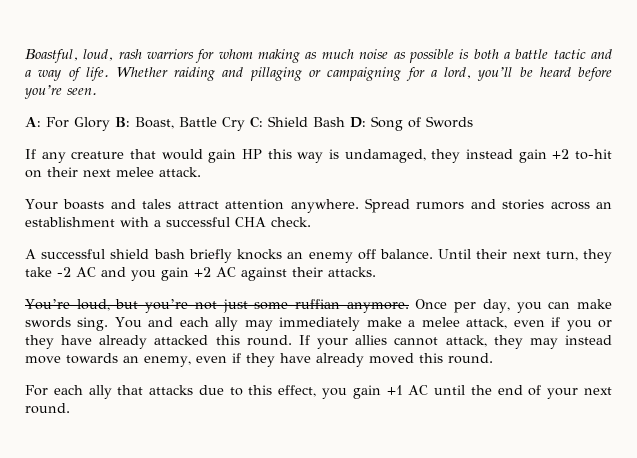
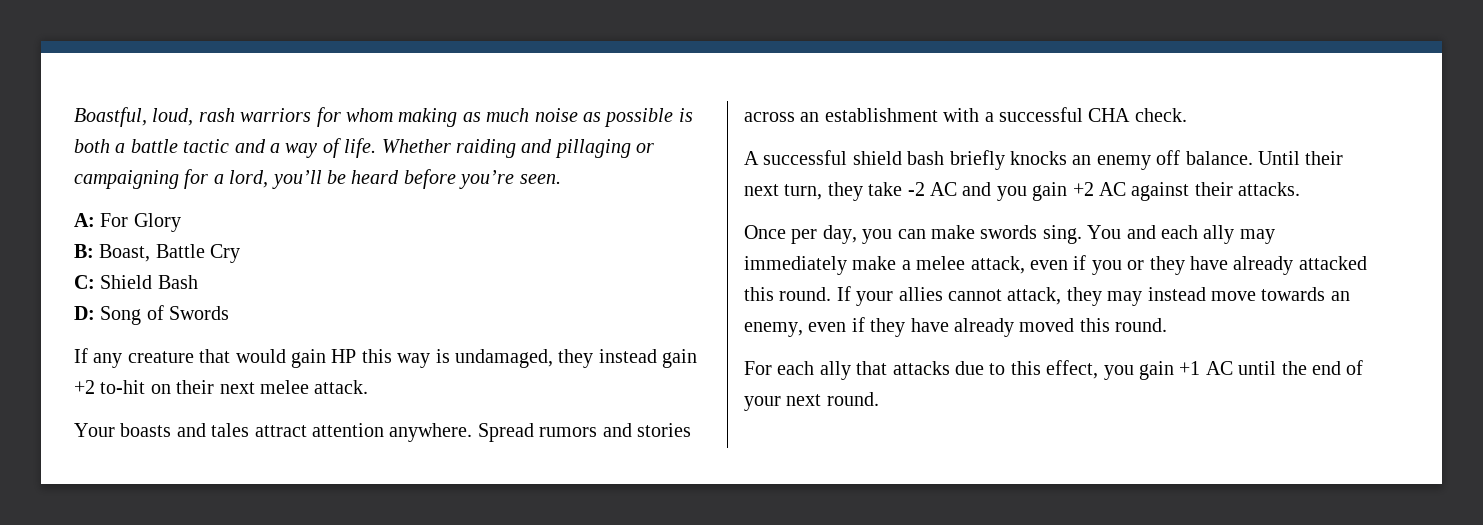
- A: For Glory B: Boast, Battle Cry C: Shield Bash D: Song of Swords
+ A: For Glory
+ B: Boast, Battle Cry
+ C: Shield Bash
+ D: Song of Swords
- You’re loud, but you’re not just some ruffian anymore.

